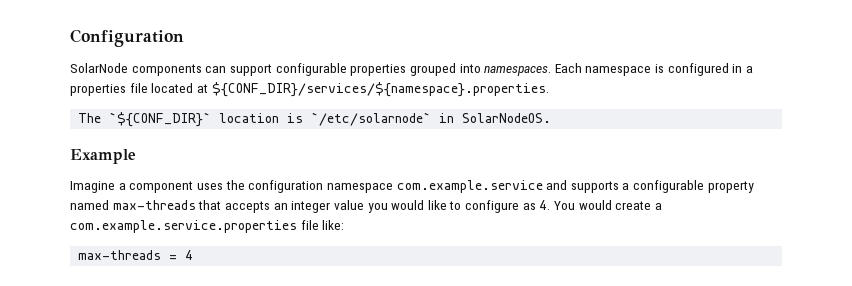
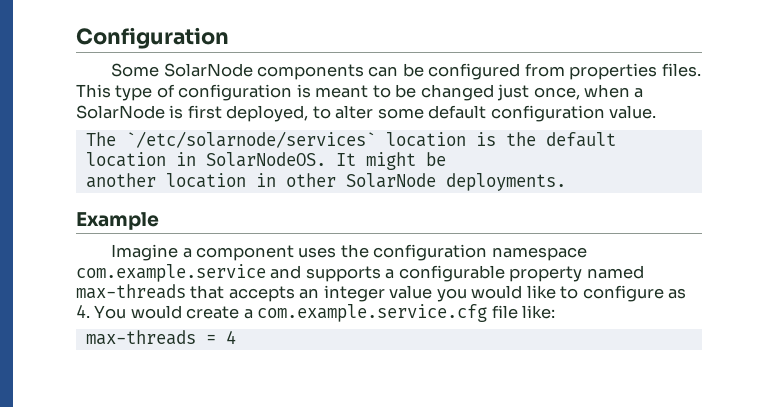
- SolarNode components can support configurable properties grouped into namespaces. Each namespace is configured in a properties file located at ${CONF_DIR}/services/${namespace}.properties.
+ Some SolarNode components can be configured from properties files. This type of configuration is meant to be changed just once, when a SolarNode is first deployed, to alter some default configuration value.
- The `${CONF_DIR}` location is `/etc/solarnode` in SolarNodeOS.
+ The `/etc/solarnode/services` location is the default location in SolarNodeOS. It might be
+ another location in other SolarNode deployments.
- Imagine a component uses the configuration namespace com.example.service and supports a configurable property named max-threads that accepts an integer value you would like to configure as 4. You would create a com.example.service.properties file like:
+ Imagine a component uses the configuration namespace com.example.service and supports a configurable property named max-threads that accepts an integer value you would like to configure as 4. You would create a com.example.service.cfg file like:

